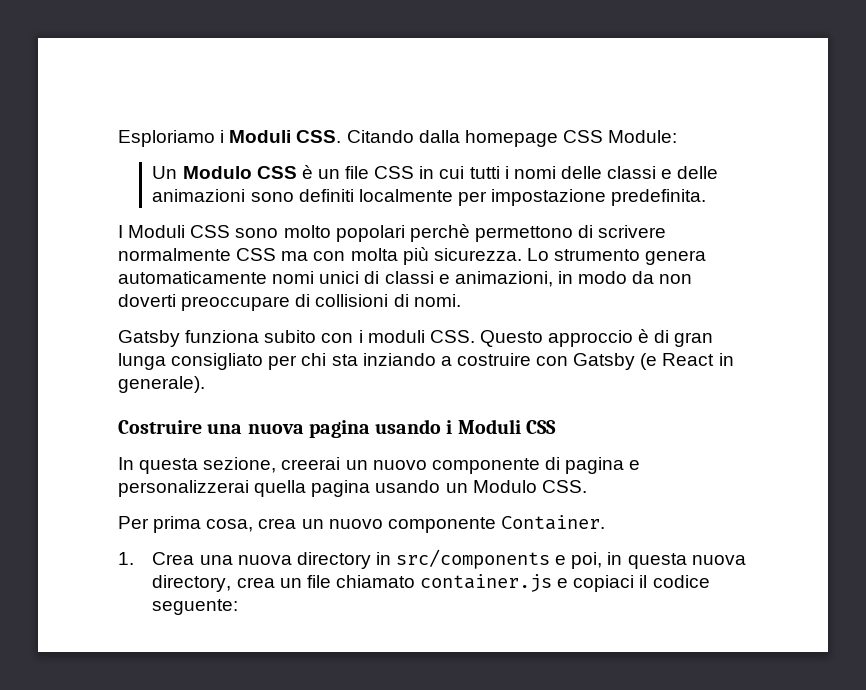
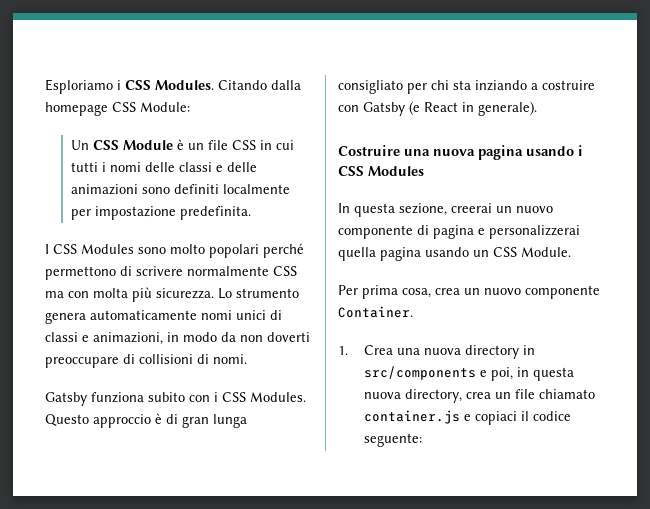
- Esploriamo i Moduli CSS. Citando dalla homepage CSS Module:
+ Esploriamo i CSS Modules. Citando dalla homepage CSS Module:
- Un Modulo CSS è un file CSS in cui tutti i nomi delle classi e delle animazioni sono definiti localmente per impostazione predefinita.
+ Un CSS Module è un file CSS in cui tutti i nomi delle classi e delle animazioni sono definiti localmente per impostazione predefinita.
- I Moduli CSS sono molto popolari perchè permettono di scrivere normalmente CSS ma con molta più sicurezza.
+ I CSS Modules sono molto popolari perché permettono di scrivere normalmente CSS ma con molta più sicurezza.
- Gatsby funziona subito con i moduli CSS. Questo approccio è di gran lunga consigliato per chi sta inziando a costruire con Gatsby (e React in generale).
+ Gatsby funziona subito con i CSS Modules. Questo approccio è di gran lunga consigliato per chi sta inziando a costruire con Gatsby (e React in generale).
- Costruire una nuova pagina usando i Moduli CSS
+ Costruire una nuova pagina usando i CSS Modules
- In questa sezione, creerai un nuovo componente di pagina e personalizzerai quella pagina usando un Modulo CSS.
+ In questa sezione, creerai un nuovo componente di pagina e personalizzerai quella pagina usando un CSS Module.

